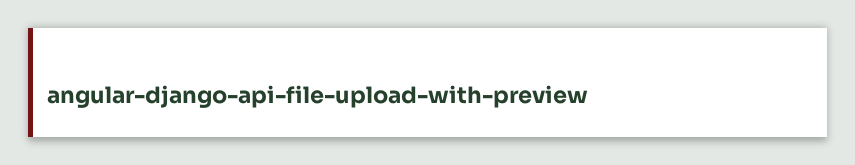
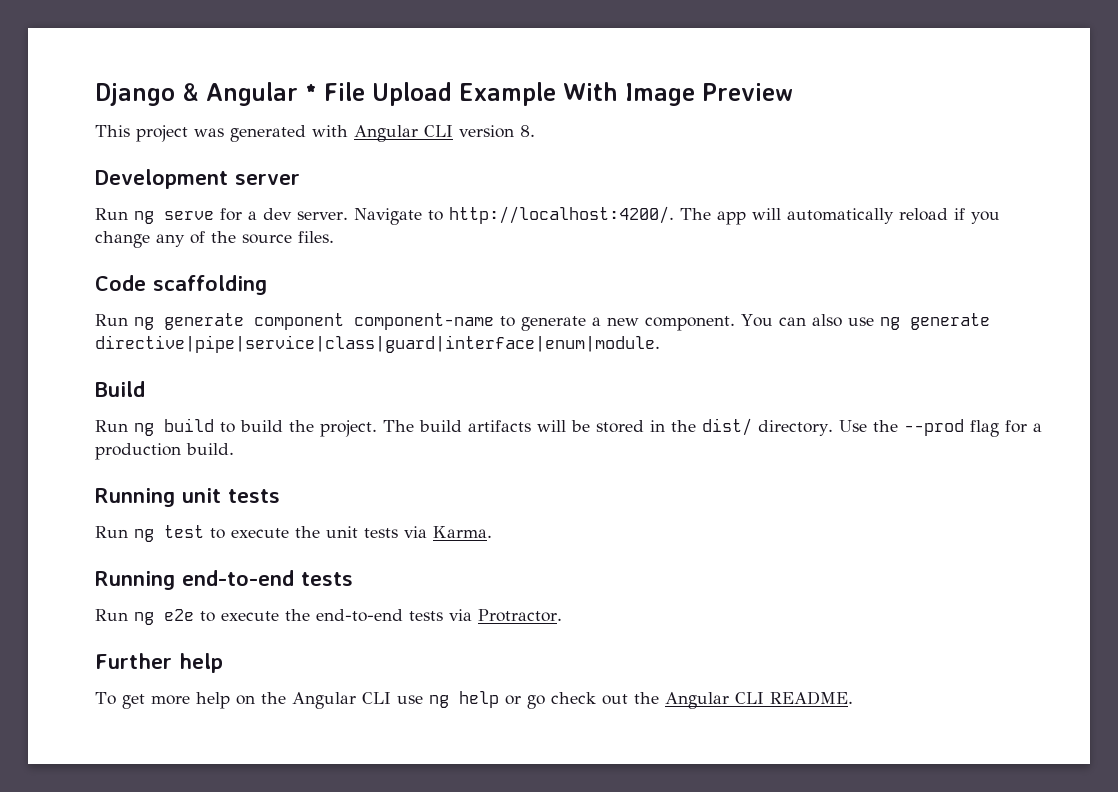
- angular-django-api-file-upload-with-preview
+ Django & Angular * File Upload Example With Image Preview
+ This project was generated with Angular CLI version 8.
+ Development server
+ Run ng serve for a dev server. Navigate to http://localhost:4200/. The app will automatically reload if you change any of the source files.
+ Code scaffolding
+ Run ng generate component component-name to generate a new component. You can also use ng generate directive|pipe|service|class|guard|interface|enum|module.
+ Build
+ Run ng build to build the project. The build artifacts will be stored in the dist/ directory. Use the --prod flag for a production build.
+ Running unit tests
+ Run ng test to execute the unit tests via Karma.
+ Running end-to-end tests
+ Run ng e2e to execute the end-to-end tests via Protractor.
+ Further help
+ To get more help on the Angular CLI use ng help or go check out the Angular CLI README.

